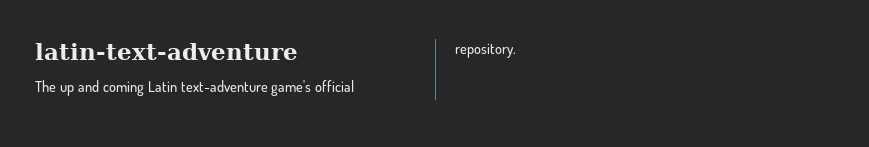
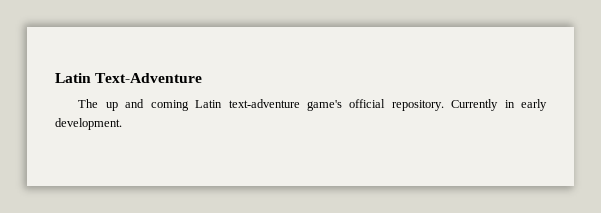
- latin-text-adventure
+ Latin Text-Adventure
+ Currently in early development.

